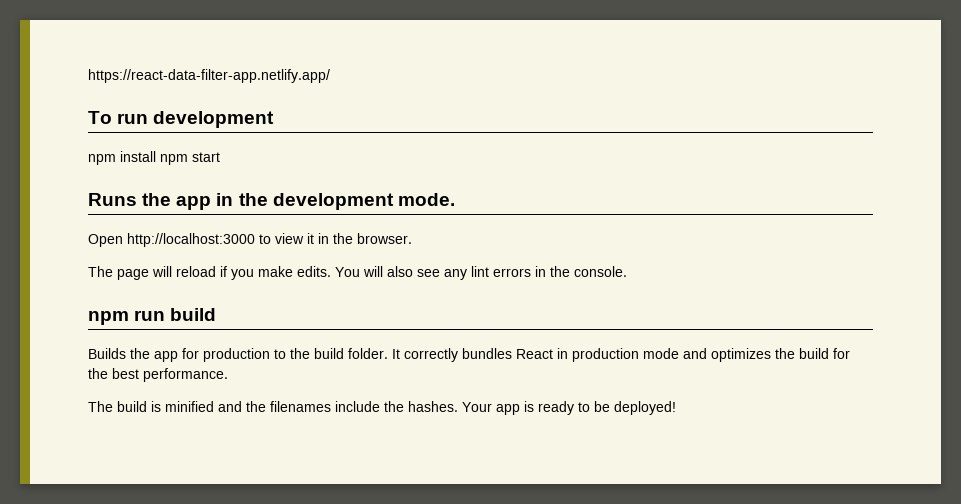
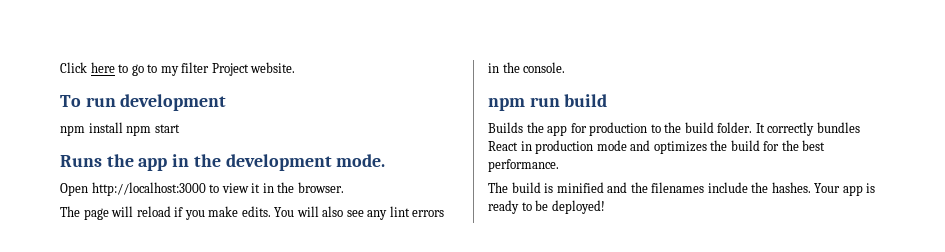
- https://react-data-filter-app.netlify.app/
+ Click here to go to my filter Project website.

